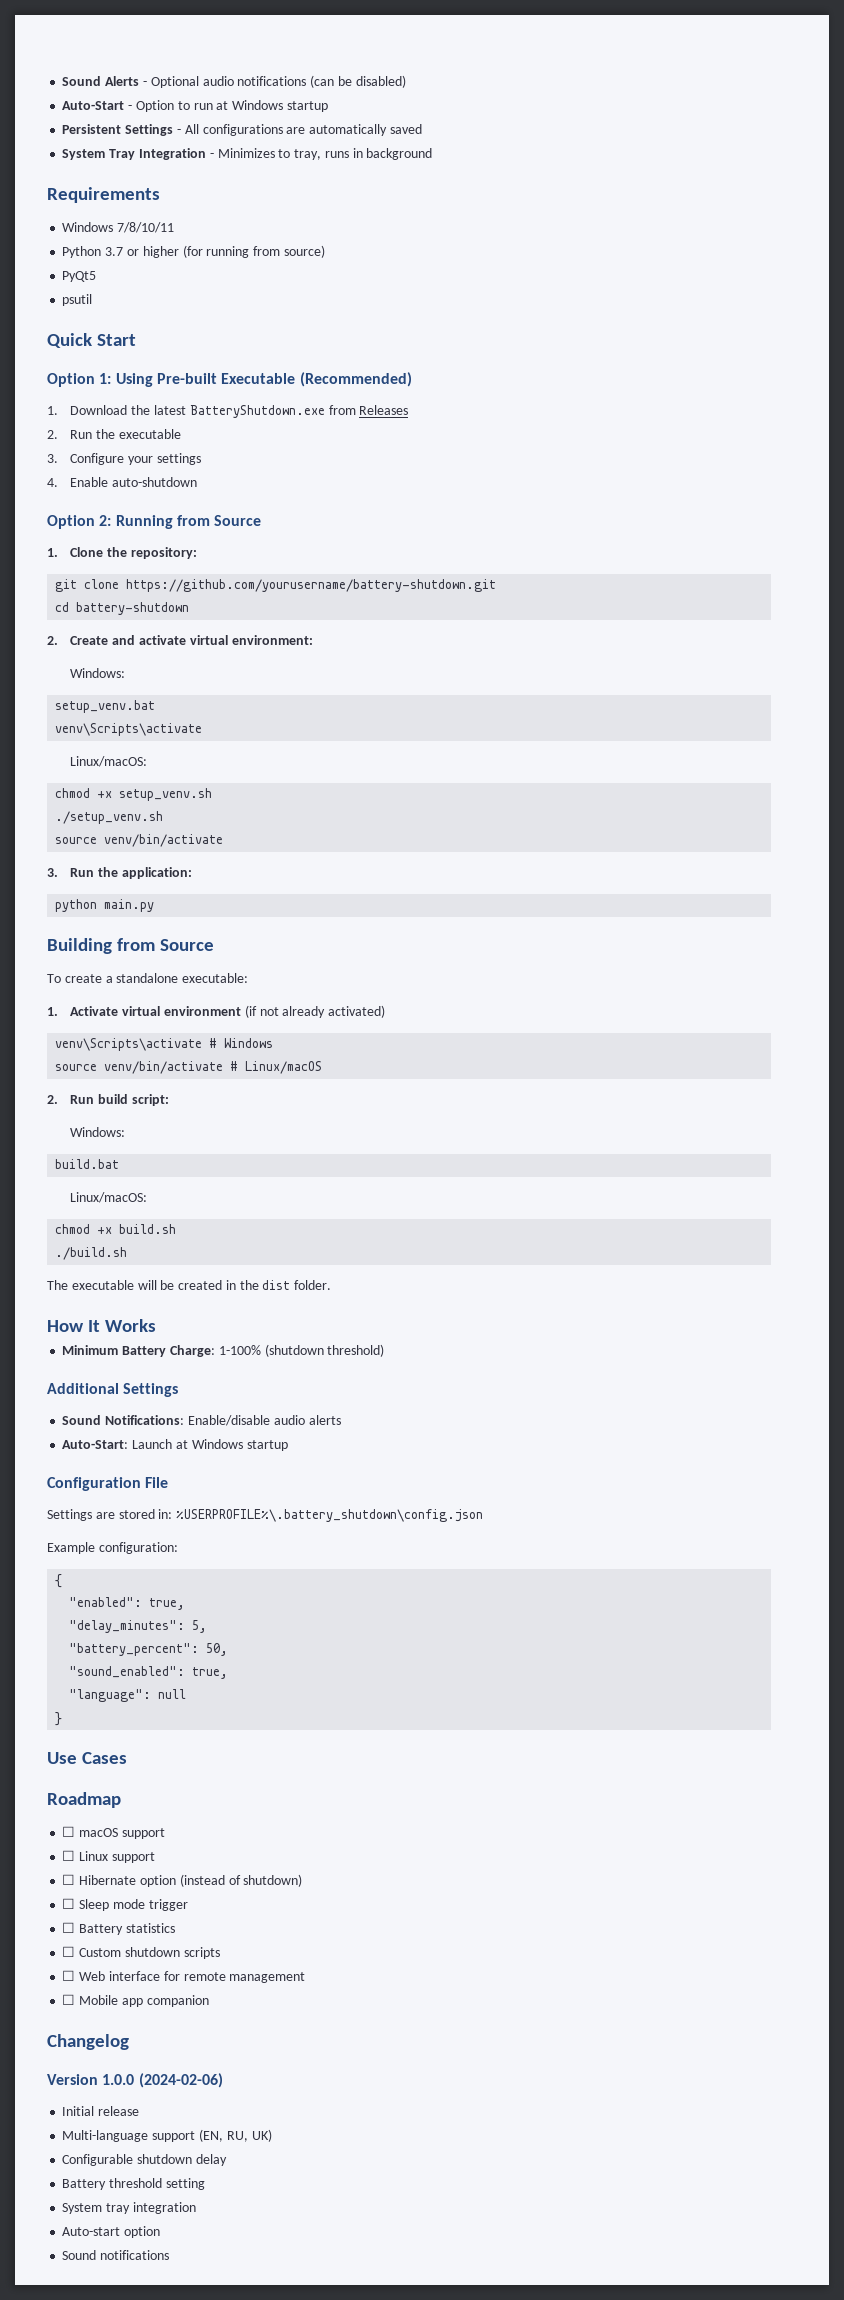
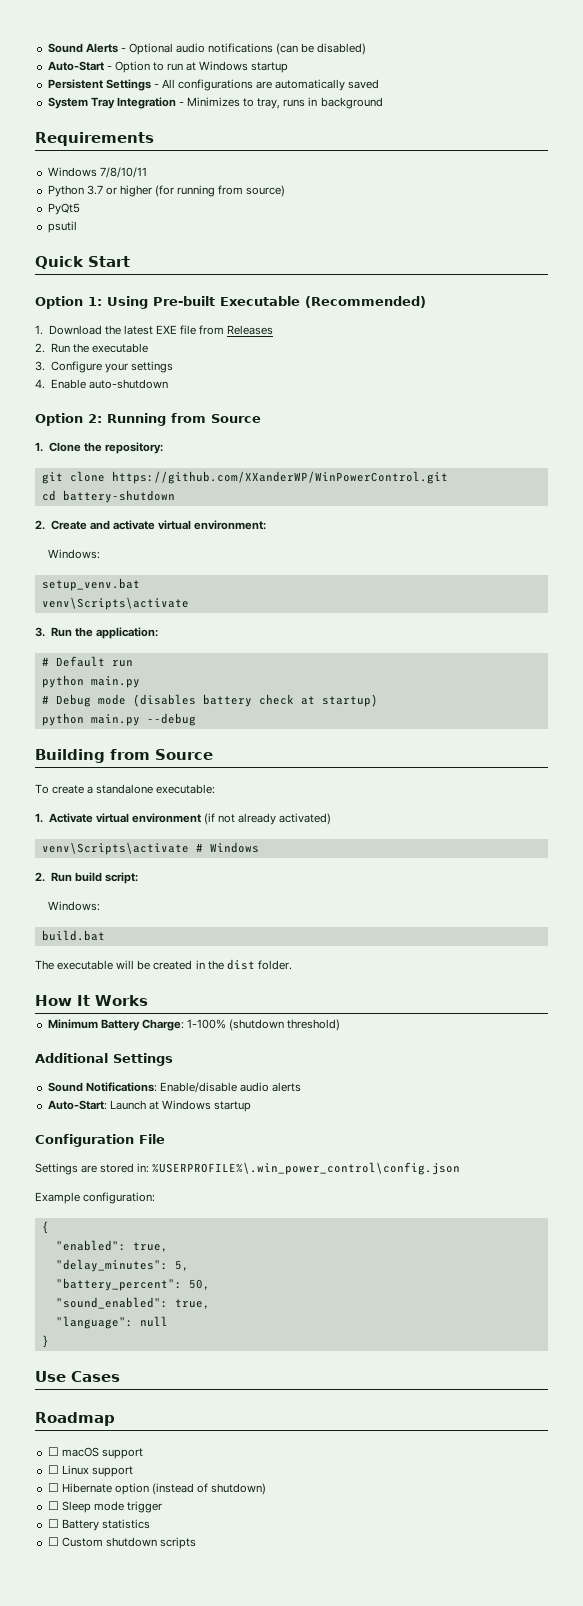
- 1. Download the latest BatteryShutdown.exe from Releases
+ 1. Download the latest EXE file from Releases
- git clone https://github.com/yourusername/battery-shutdown.git
+ git clone https://github.com/XXanderWP/WinPowerControl.git
  setup_venv.bat
  venv\Scripts\activate
- Linux/macOS:
- chmod +x setup_venv.sh
- ./setup_venv.sh
- source venv/bin/activate
+ # Default run
  python main.py
+ # Debug mode (disables battery check at startup)
+ python main.py --debug
- source venv/bin/activate # Linux/macOS
  build.bat
- Linux/macOS:
- chmod +x build.sh
- ./build.sh
- Settings are stored in: %USERPROFILE%\.battery_shutdown\config.json
+ Settings are stored in: %USERPROFILE%\.win_power_control\config.json
- ☐ Web interface for remote management
- ☐ Mobile app companion
- Changelog
- Version 1.0.0 (2024-02-06)
- Initial release
- Multi-language support (EN, RU, UK)
- Configurable shutdown delay
- Battery threshold setting
- System tray integration
- Auto-start option
- Sound notifications

